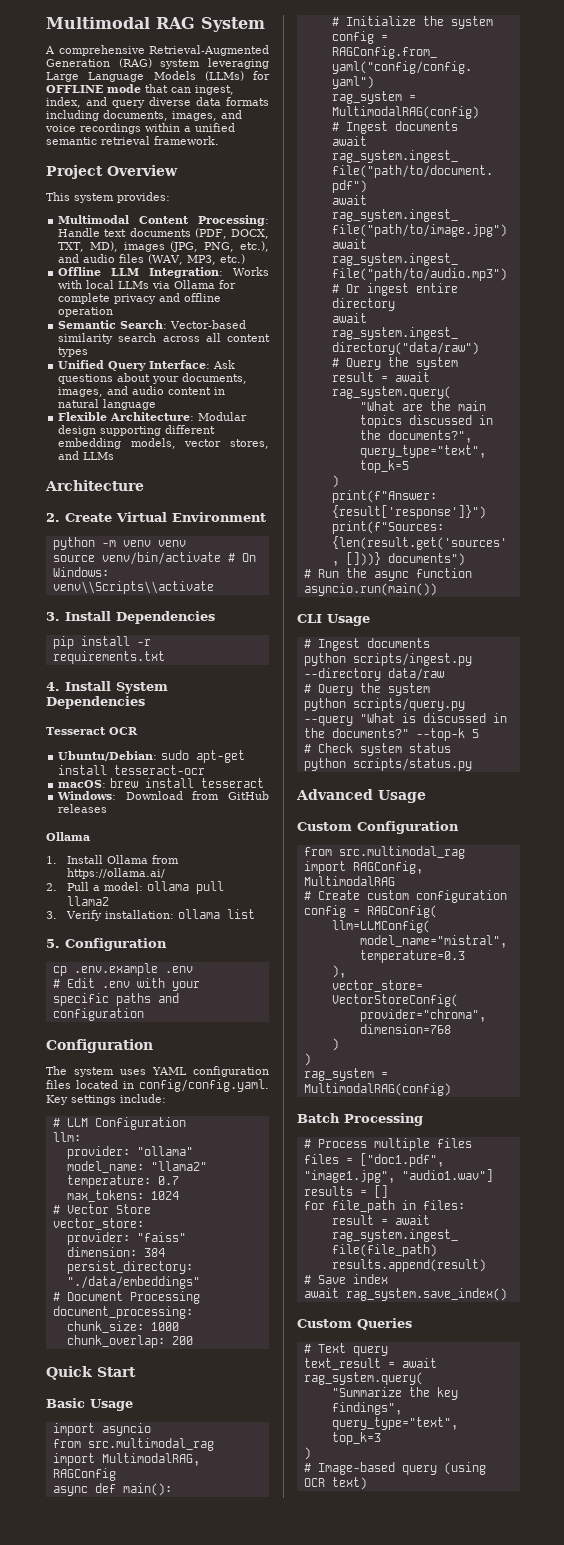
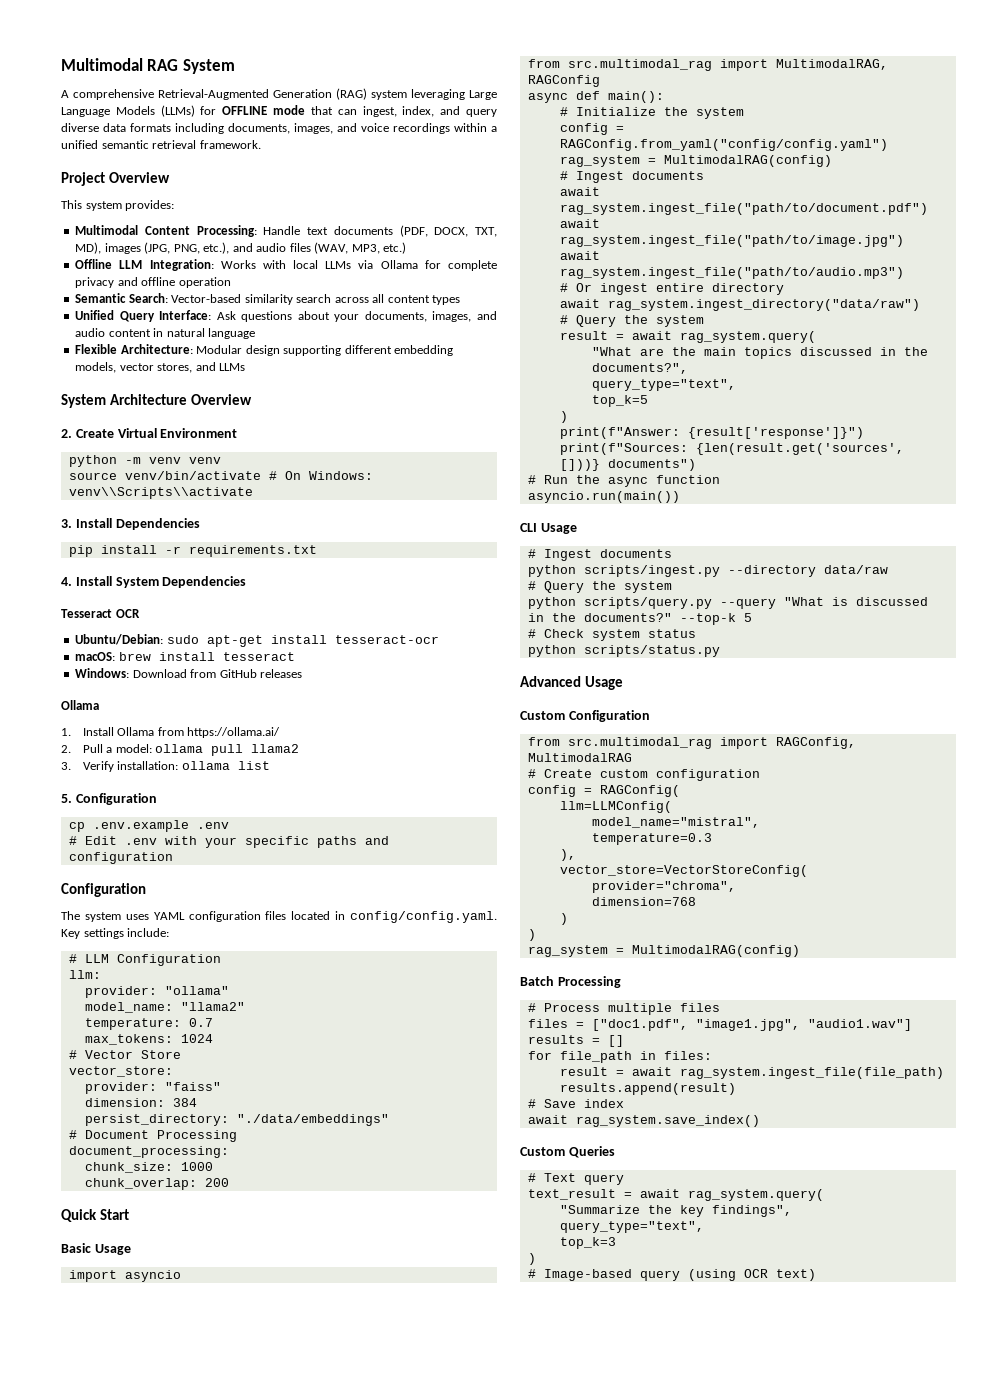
- Architecture
+ System Architecture Overview

